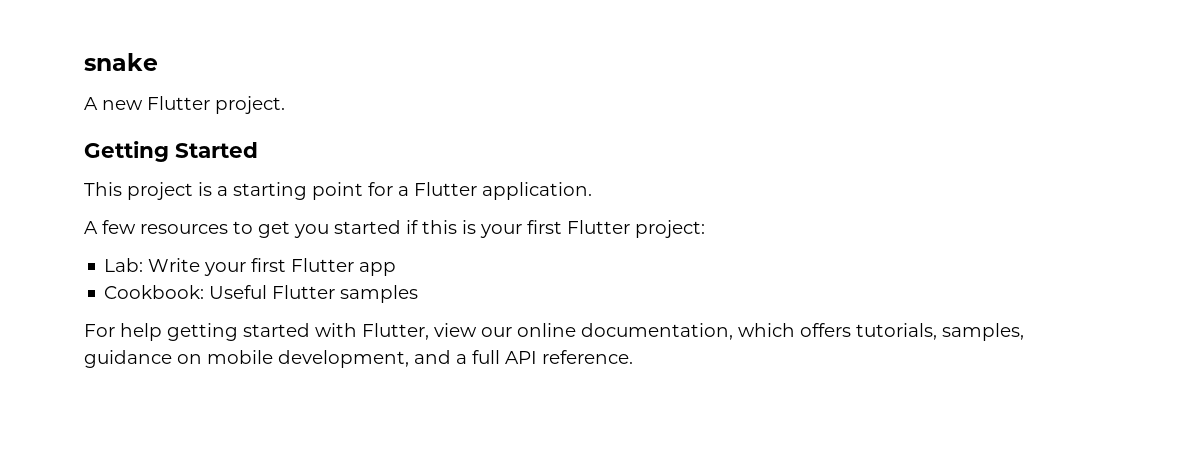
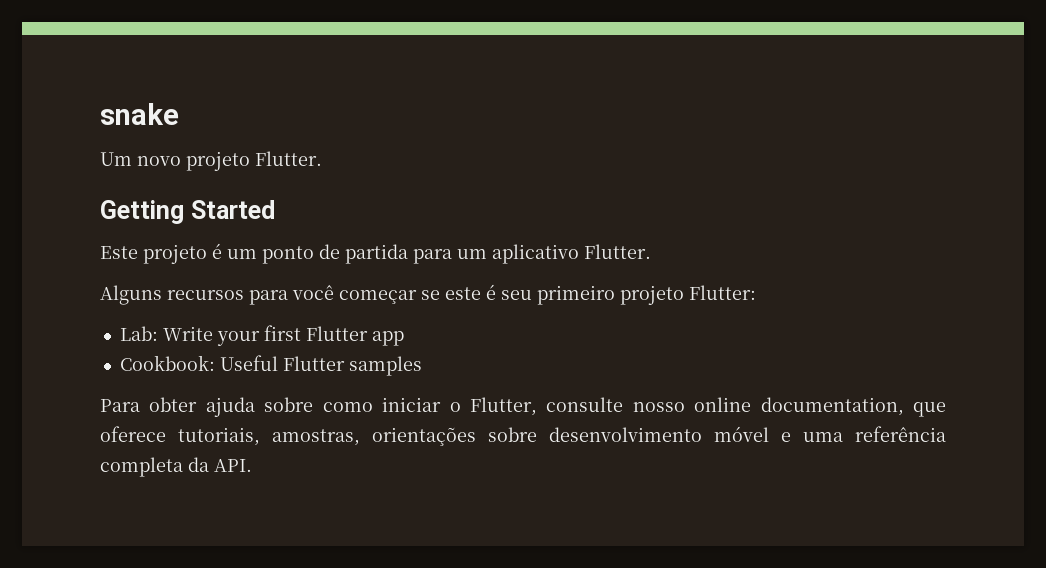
- A new Flutter project.
+ Um novo projeto Flutter.
  Getting Started
- This project is a starting point for a Flutter application.
- A few resources to get you started if this is your first Flutter project:
+ Este projeto é um ponto de partida para um aplicativo Flutter.
+ Alguns recursos para você começar se este é seu primeiro projeto Flutter:
- For help getting started with Flutter, view our online documentation, which offers tutorials, samples, guidance on mobile development, and a full API reference.
+ Para obter ajuda sobre como iniciar o Flutter, consulte nosso online documentation, que oferece tutoriais, amostras, orientações sobre desenvolvimento móvel e uma referência completa da API.

